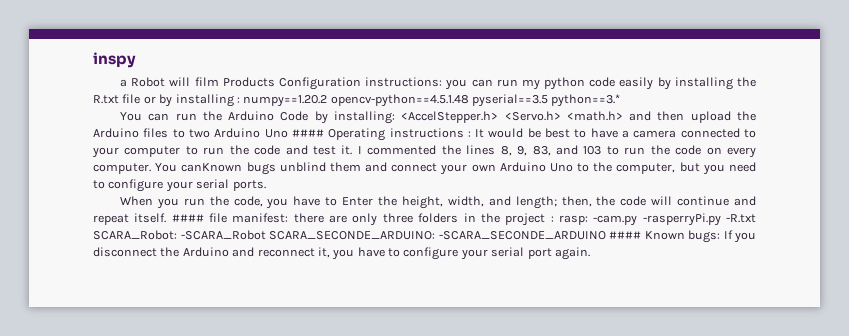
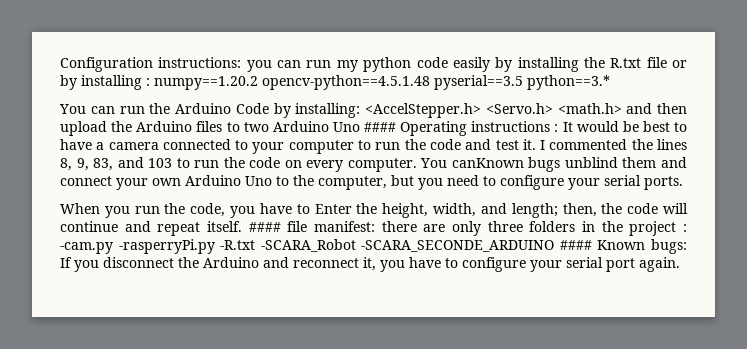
- inspy
- a Robot will film Products Configuration instructions: you can run my python code easily by installing the R.txt file or by installing : numpy==1.20.2 opencv-python==4.5.1.48 pyserial==3.5 python==3.*
+ Configuration instructions: you can run my python code easily by installing the R.txt file or by installing : numpy==1.20.2 opencv-python==4.5.1.48 pyserial==3.5 python==3.*
- #### file manifest: there are only three folders in the project : rasp: -cam.py -rasperryPi.py -R.txt SCARA_Robot: -SCARA_Robot SCARA_SECONDE_ARDUINO: -SCARA_SECONDE_ARDUINO #### Known bugs: If you disconnect the Arduino and reconnect it, you have to configure your serial port again.
+ #### file manifest: there are only three folders in the project : -cam.py -rasperryPi.py -R.txt -SCARA_Robot -SCARA_SECONDE_ARDUINO #### Known bugs: If you disconnect the Arduino and reconnect it, you have to configure your serial port again.

